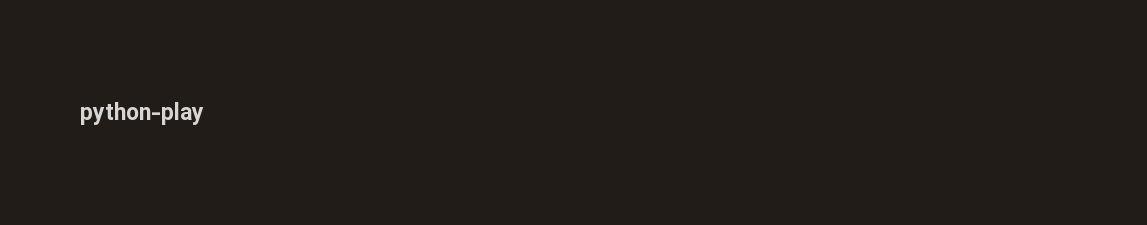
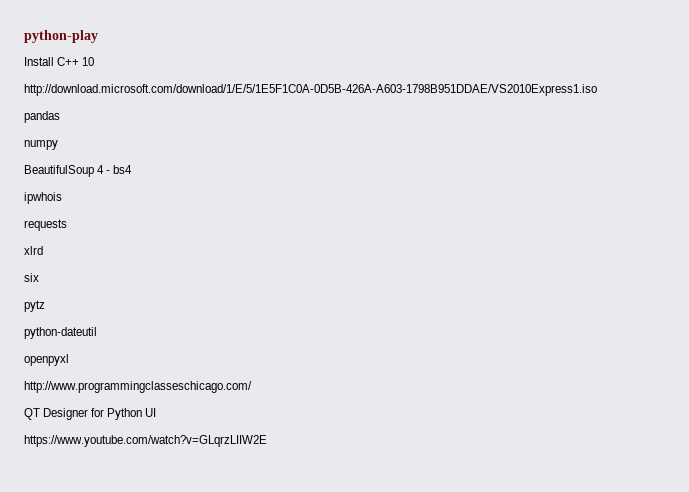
+ Install C++ 10
+ http://download.microsoft.com/download/1/E/5/1E5F1C0A-0D5B-426A-A603-1798B951DDAE/VS2010Express1.iso
+ pandas
+ numpy
+ BeautifulSoup 4 - bs4
+ ipwhois
+ requests
+ xlrd
+ six
+ pytz
+ python-dateutil
+ openpyxl
+ http://www.programmingclasseschicago.com/
+ QT Designer for Python UI
+ https://www.youtube.com/watch?v=GLqrzLIIW2E

